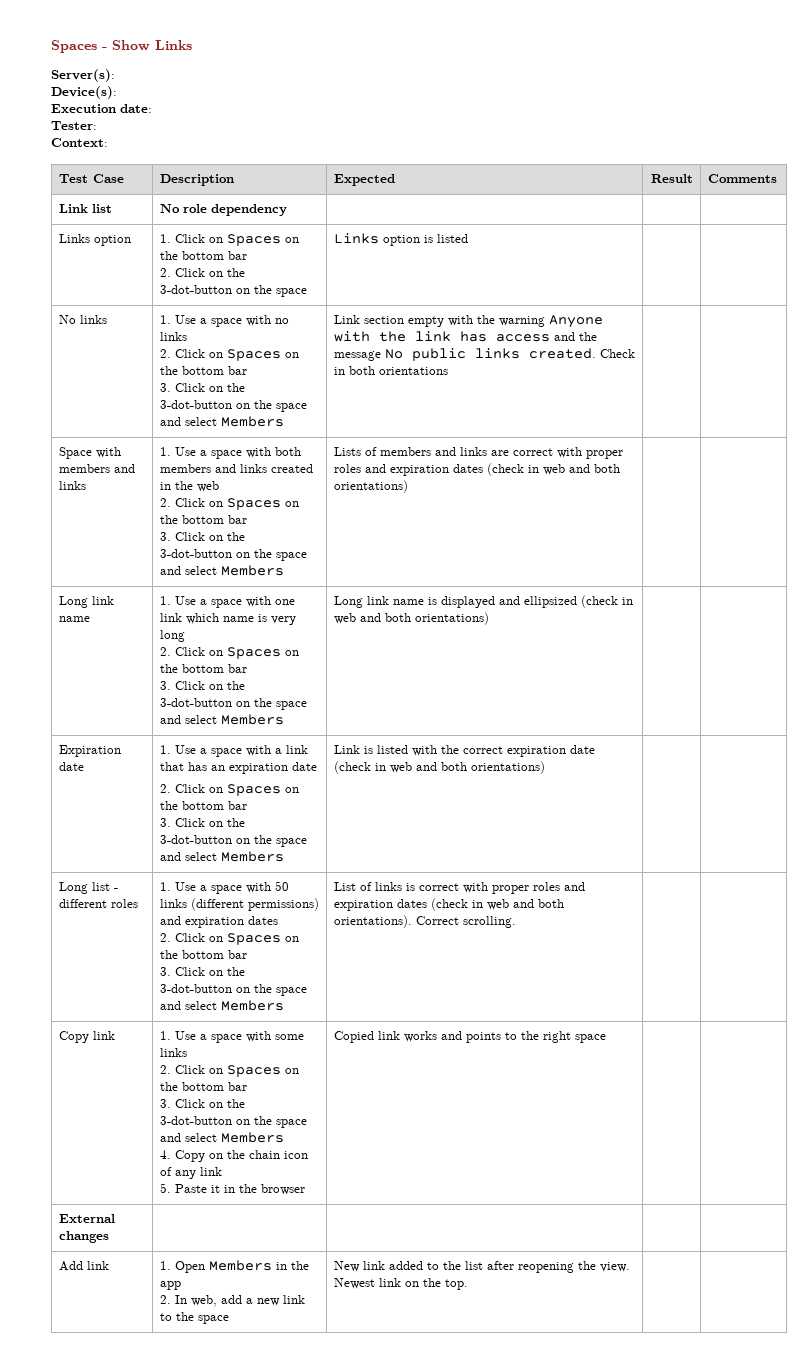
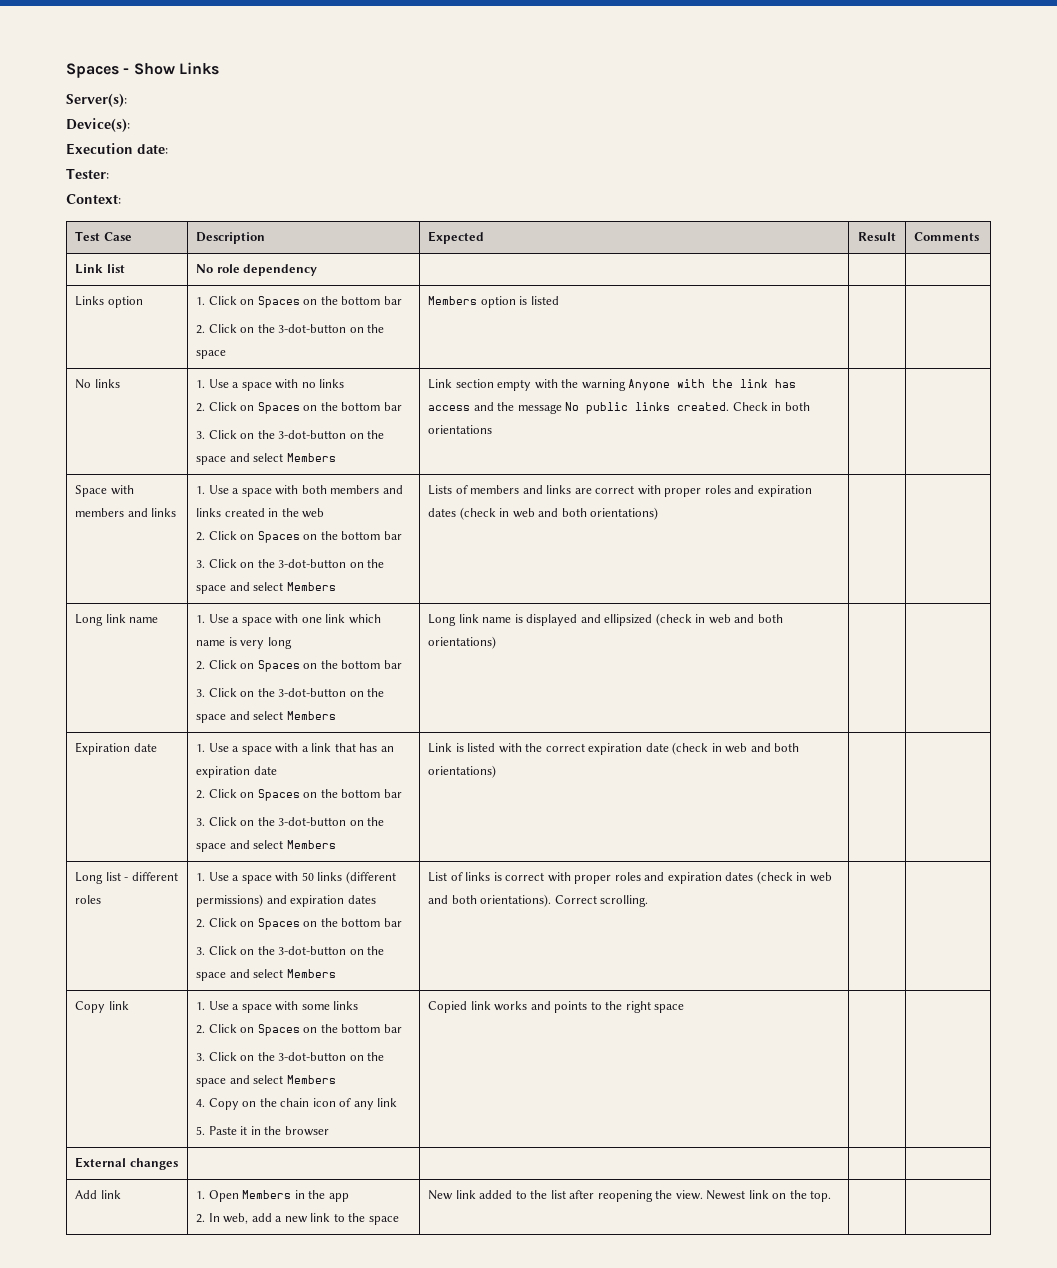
  Links option | 1. Click on Spaces on the bottom bar
- 2. Click on the 3-dot-button on the space | Links option is listed | |
+ 2. Click on the 3-dot-button on the space | Members option is listed | |

